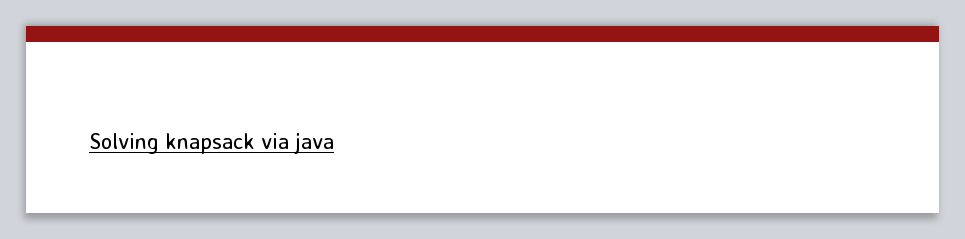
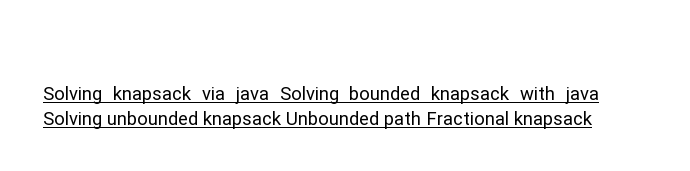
- Solving knapsack via java
+ Solving knapsack via java Solving bounded knapsack with java Solving unbounded knapsack Unbounded path Fractional knapsack

